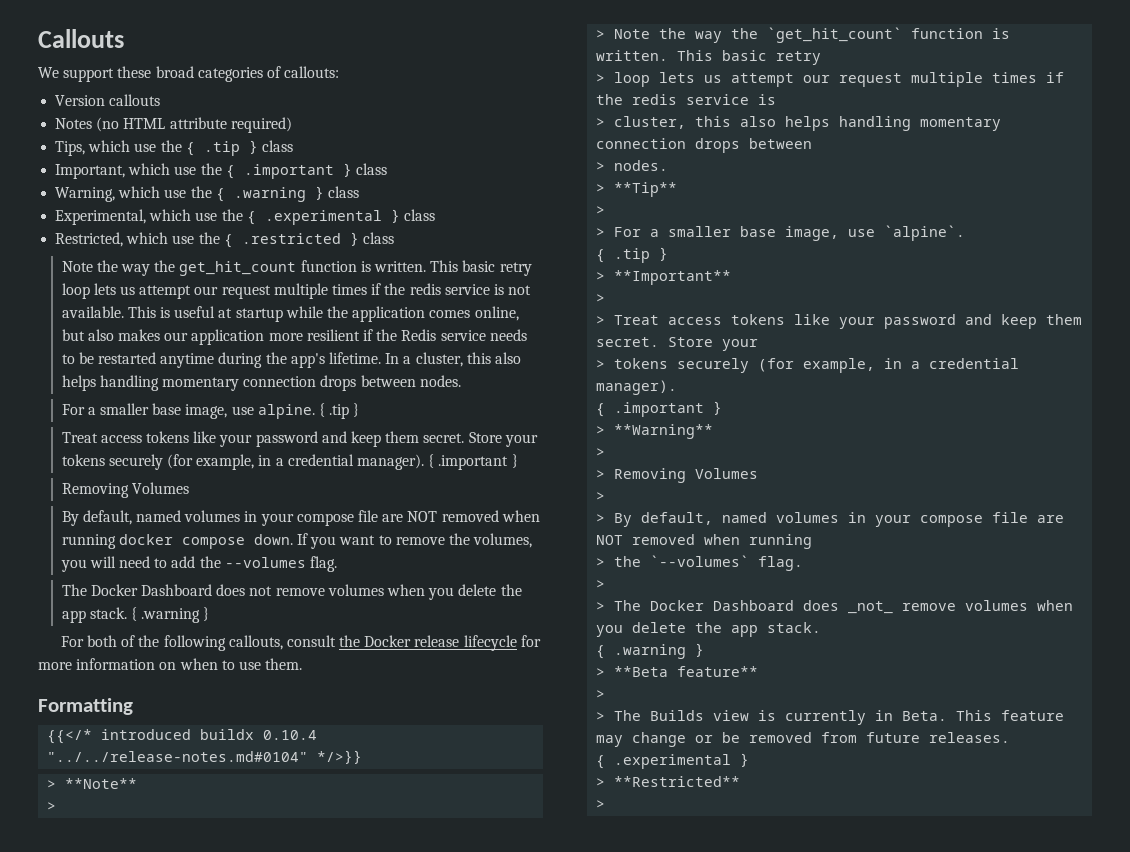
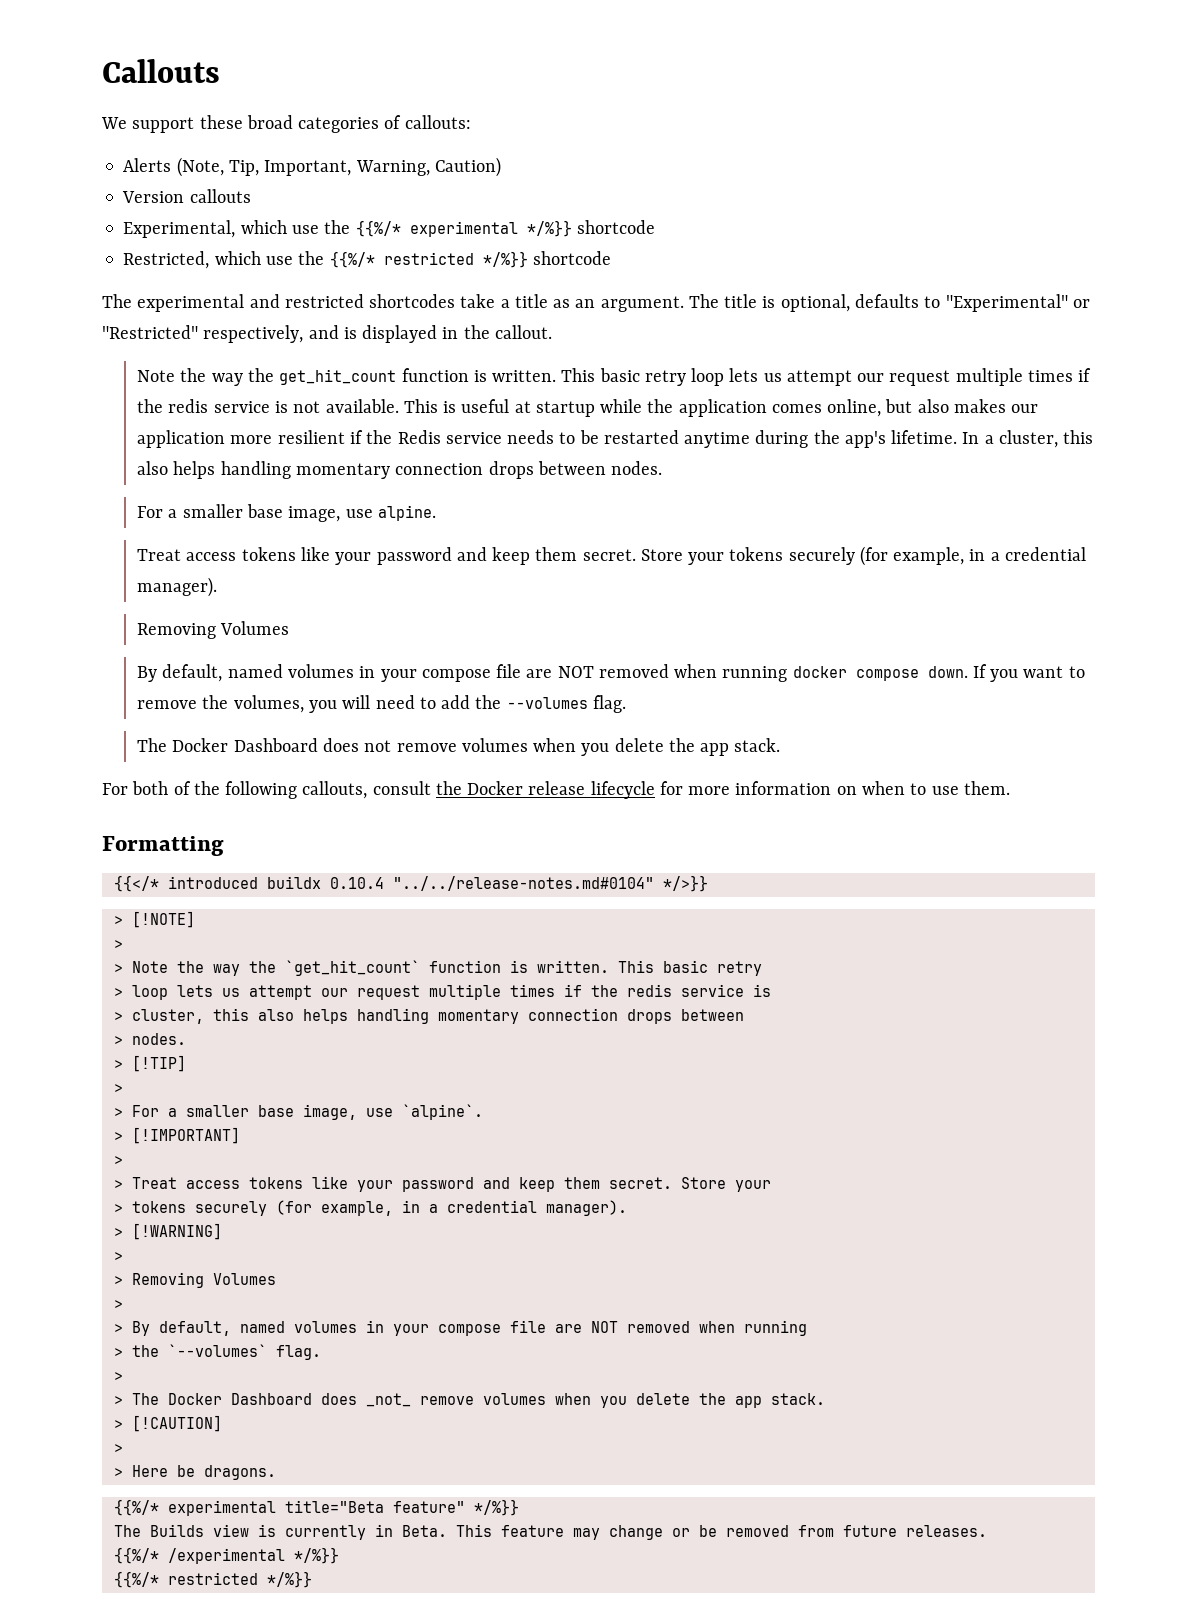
+ Alerts (Note, Tip, Important, Warning, Caution)
  Version callouts
- Notes (no HTML attribute required)
- Tips, which use the { .tip } class
- Important, which use the { .important } class
- Warning, which use the { .warning } class
- Experimental, which use the { .experimental } class
+ Experimental, which use the {{%/* experimental */%}} shortcode
- Restricted, which use the { .restricted } class
+ Restricted, which use the {{%/* restricted */%}} shortcode
+ The experimental and restricted shortcodes take a title as an argument. The title is optional, defaults to "Experimental" or "Restricted" respectively, and is displayed in the callout.
- For a smaller base image, use alpine. { .tip }
+ For a smaller base image, use alpine.
- Store your tokens securely (for example, in a credential manager). { .important }
+ Store your tokens securely (for example, in a credential manager).
- The Docker Dashboard does not remove volumes when you delete the app stack. { .warning }
+ The Docker Dashboard does not remove volumes when you delete the app stack.
- > **Note**
+ > [!NOTE]
- > **Tip**
+ > [!TIP]
  > For a smaller base image, use `alpine`.
- { .tip }
- > **Important**
+ > [!IMPORTANT]
  > tokens securely (for example, in a credential manager).
- { .important }
- > **Warning**
+ > [!WARNING]
  > The Docker Dashboard does _not_ remove volumes when you delete the app stack.
- { .warning }
- > **Beta feature**
+ > [!CAUTION]
  >
- > The Builds view is currently in Beta.
+ > Here be dragons.
+ {{%/* experimental title="Beta feature" */%}}
+ The Builds view is currently in Beta.
  This feature may change or be removed from future releases.
- { .experimental }
- > **Restricted**
- >
+ {{%/* /experimental */%}}
+ {{%/* restricted */%}}

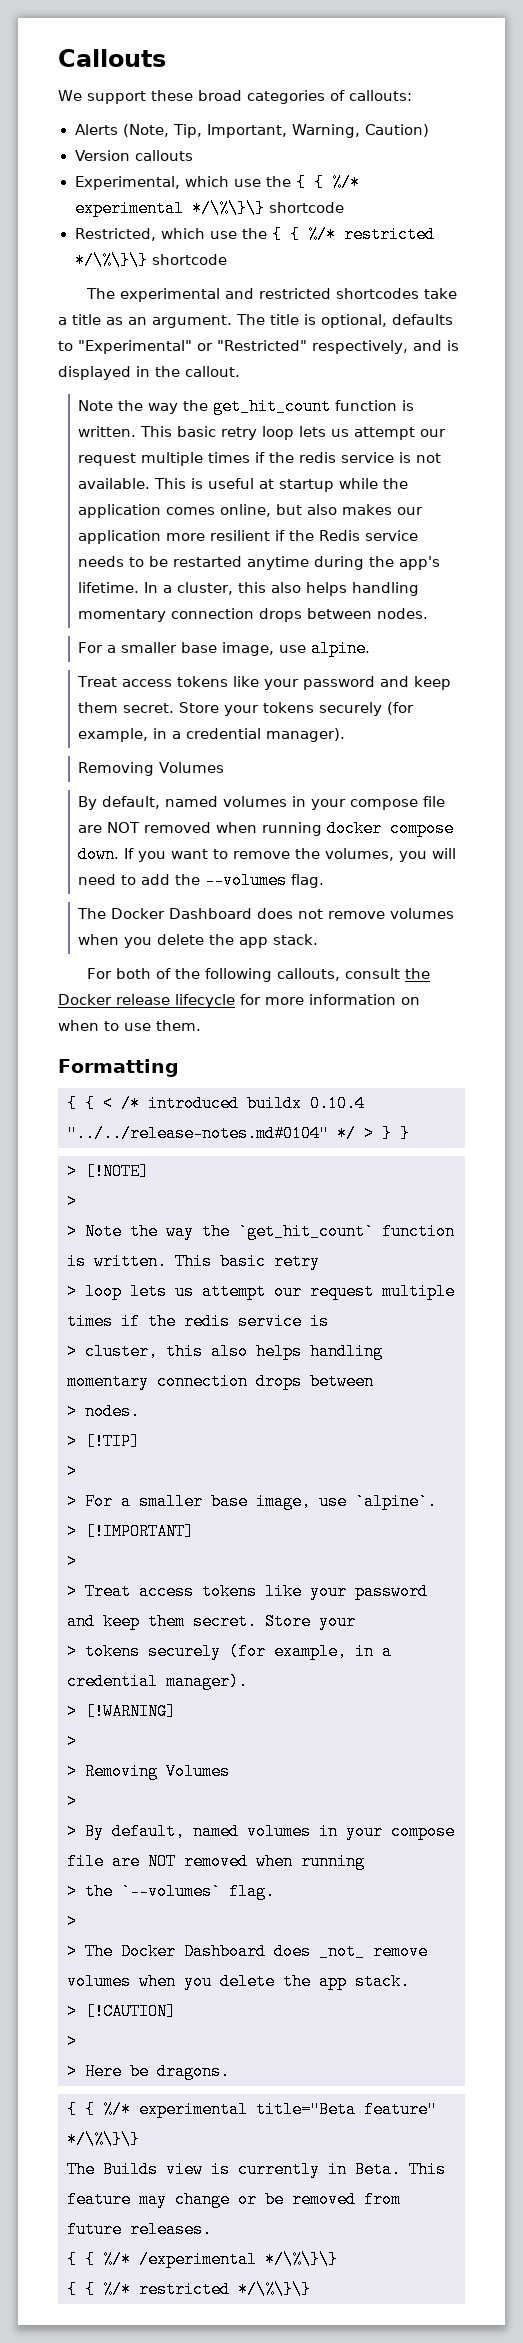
- Experimental, which use the {{%/* experimental */%}} shortcode
+ Experimental, which use the { { %/* experimental */\%\}\} shortcode
- Restricted, which use the {{%/* restricted */%}} shortcode
+ Restricted, which use the { { %/* restricted */\%\}\} shortcode
- {{</* introduced buildx 0.10.4 "../../release-notes.md#0104" */>}}
+ { { < /* introduced buildx 0.10.4 "../../release-notes.md#0104" */ > } }
- {{%/* experimental title="Beta feature" */%}}
+ { { %/* experimental title="Beta feature" */\%\}\}
- {{%/* /experimental */%}}
- {{%/* restricted */%}}
+ { { %/* /experimental */\%\}\}
+ { { %/* restricted */\%\}\}

